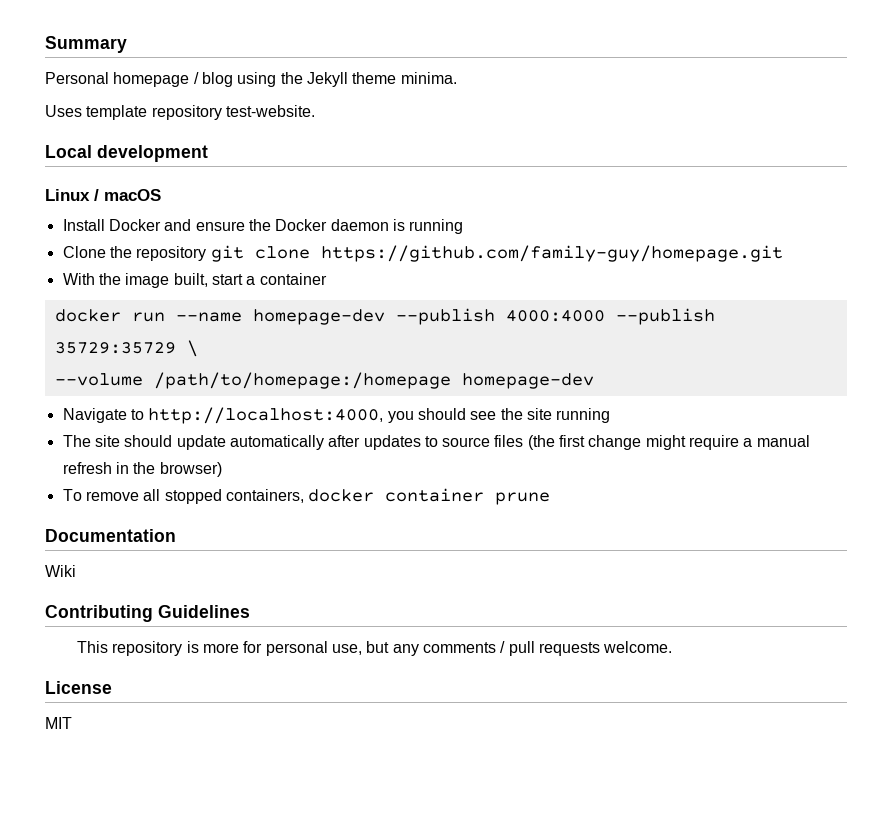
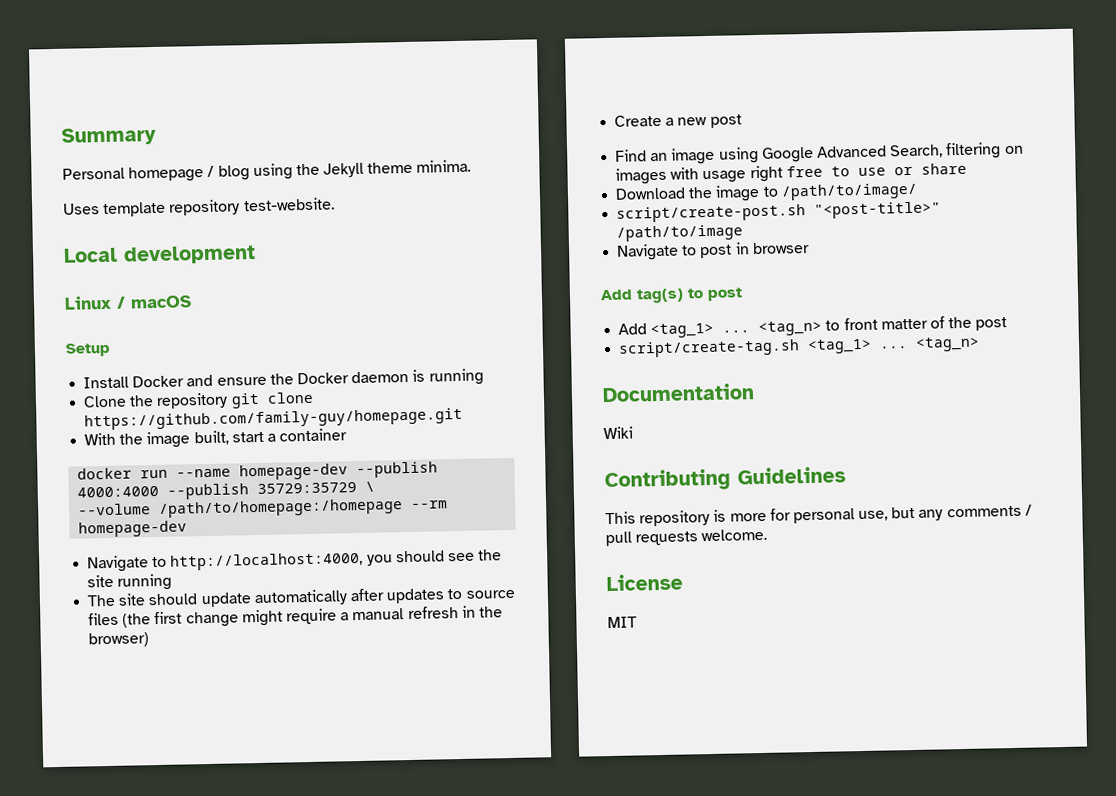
+ Setup
- --volume /path/to/homepage:/homepage homepage-dev
+ --volume /path/to/homepage:/homepage --rm homepage-dev
- To remove all stopped containers, docker container prune
+ Create a new post
+ Find an image using Google Advanced Search, filtering on images with usage right free to use or share
+ Download the image to /path/to/image/
+ script/create-post.sh "<post-title>" /path/to/image
+ Navigate to post in browser
+ Add tag(s) to post
+ Add <tag_1> ... <tag_n> to front matter of the post
+ script/create-tag.sh <tag_1> ... <tag_n>

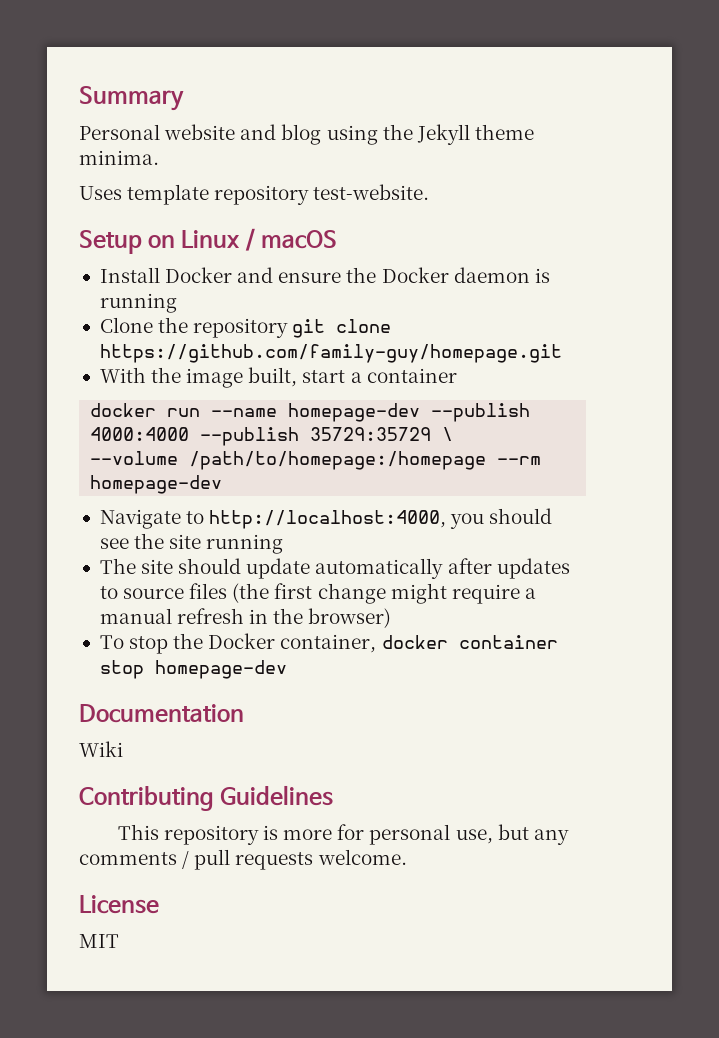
- Personal homepage / blog using the Jekyll theme minima.
+ Personal website and blog using the Jekyll theme minima.
- Local development
- Linux / macOS
+ Setup on Linux / macOS
- Setup
- Create a new post
- Find an image using Google Advanced Search, filtering on images with usage right free to use or share
- Download the image to /path/to/image/
- script/create-post.sh "<post-title>" /path/to/image
- Navigate to post in browser
- Add tag(s) to post
- Add <tag_1> ... <tag_n> to front matter of the post
- script/create-tag.sh <tag_1> ... <tag_n>
+ To stop the Docker container, docker container stop homepage-dev

